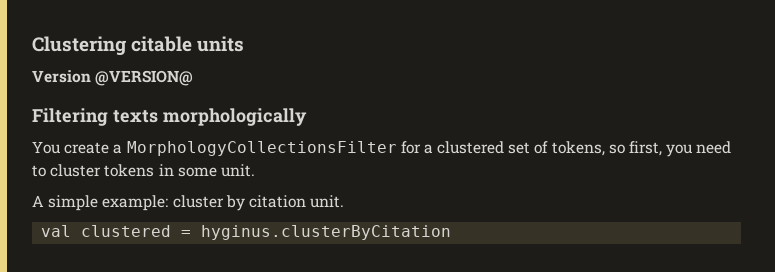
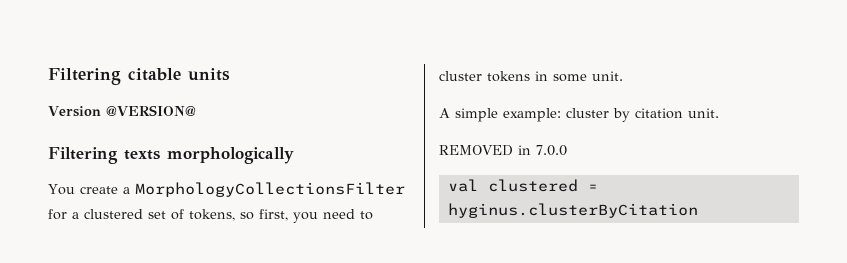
- Clustering citable units
+ Filtering citable units
+ REMOVED in 7.0.0

